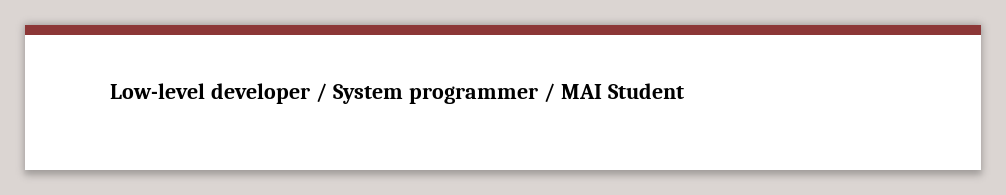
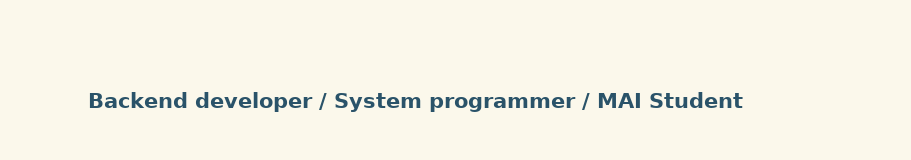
- Low-level developer / System programmer / MAI Student
+ Backend developer / System programmer / MAI Student

